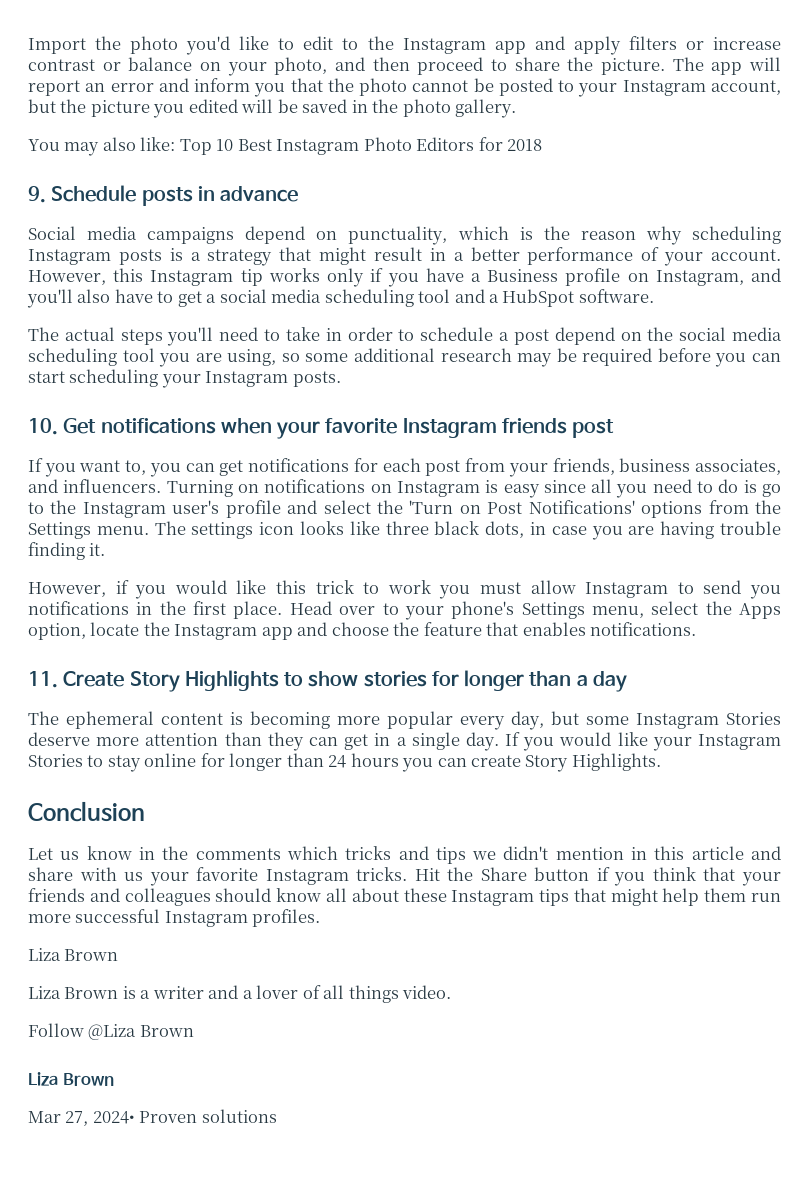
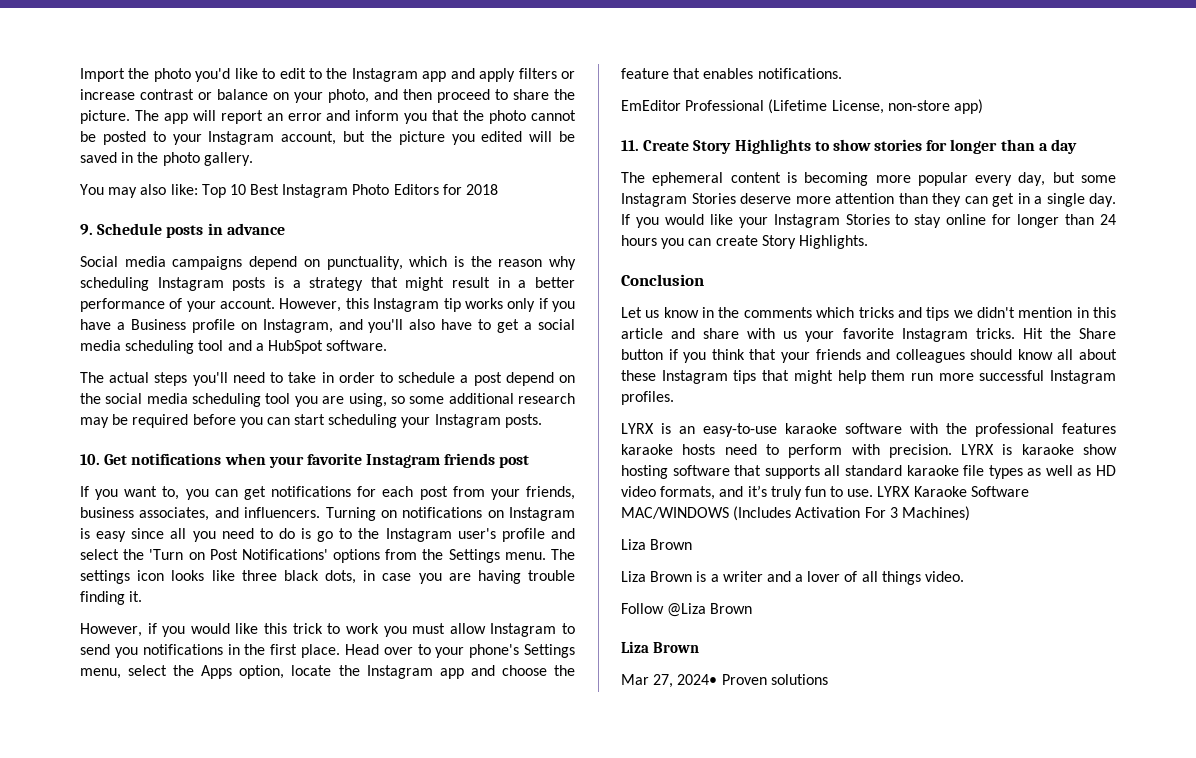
+ EmEditor Professional (Lifetime License, non-store app)
+ LYRX is an easy-to-use karaoke software with the professional features karaoke hosts need to perform with precision. LYRX is karaoke show hosting software that supports all standard karaoke file types as well as HD video formats, and it’s truly fun to use. LYRX Karaoke Software MAC/WINDOWS (Includes Activation For 3 Machines)

